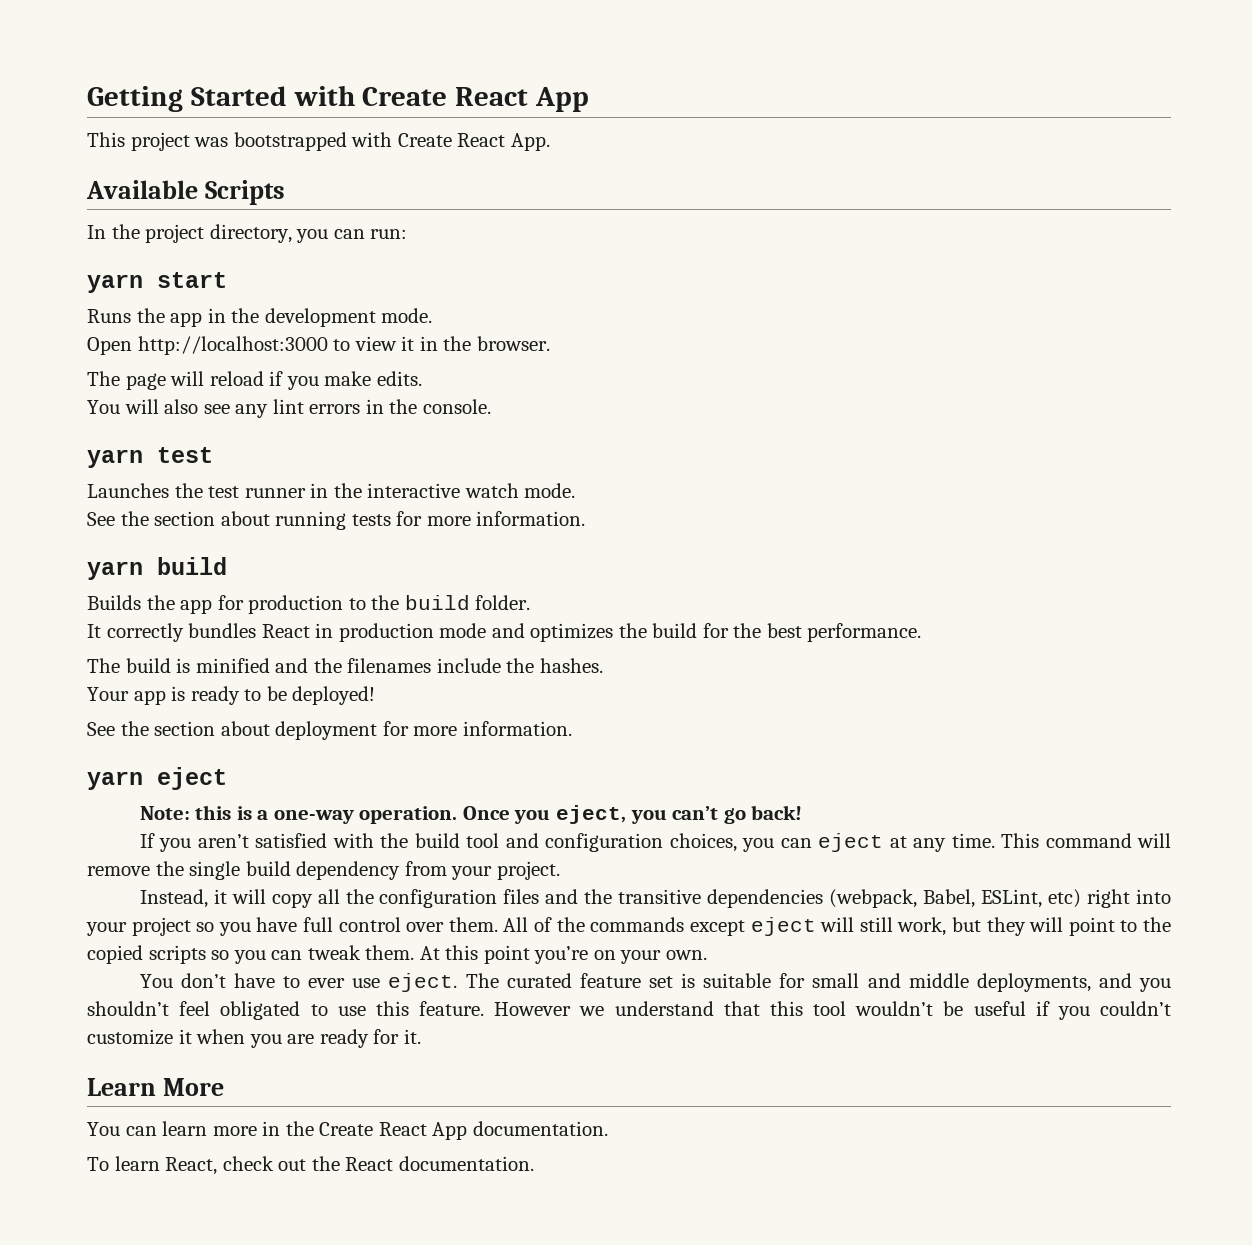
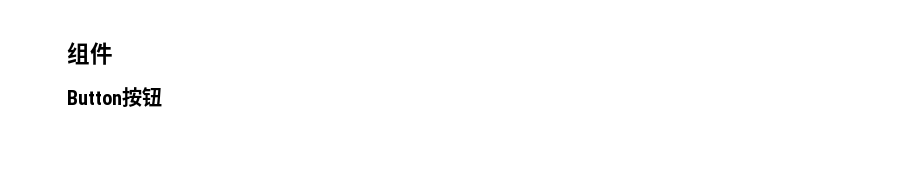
- Getting Started with Create React App
- This project was bootstrapped with Create React App.
- Available Scripts
- In the project directory, you can run:
- yarn start
- Runs the app in the development mode.
- Open http://localhost:3000 to view it in the browser.
- The page will reload if you make edits.
- You will also see any lint errors in the console.
- yarn test
- Launches the test runner in the interactive watch mode.
- See the section about running tests for more information.
- yarn build
- Builds the app for production to the build folder.
- It correctly bundles React in production mode and optimizes the build for the best performance.
- The build is minified and the filenames include the hashes.
- Your app is ready to be deployed!
- See the section about deployment for more information.
- yarn eject
- Note: this is a one-way operation. Once you eject, you can’t go back!
- If you aren’t satisfied with the build tool and configuration choices, you can eject at any time. This command will remove the single build dependency from your project.
- Instead, it will copy all the configuration files and the transitive dependencies (webpack, Babel, ESLint, etc) right into your project so you have full control over them. All of the commands except eject will still work, but they will point to the copied scripts so you can tweak them. At this point you’re on your own.
- You don’t have to ever use eject. The curated feature set is suitable for small and middle deployments, and you shouldn’t feel obligated to use this feature. However we understand that this tool wouldn’t be useful if you couldn’t customize it when you are ready for it.
- Learn More
- You can learn more in the Create React App documentation.
- To learn React, check out the React documentation.
+ 组件
+ Button按钮

